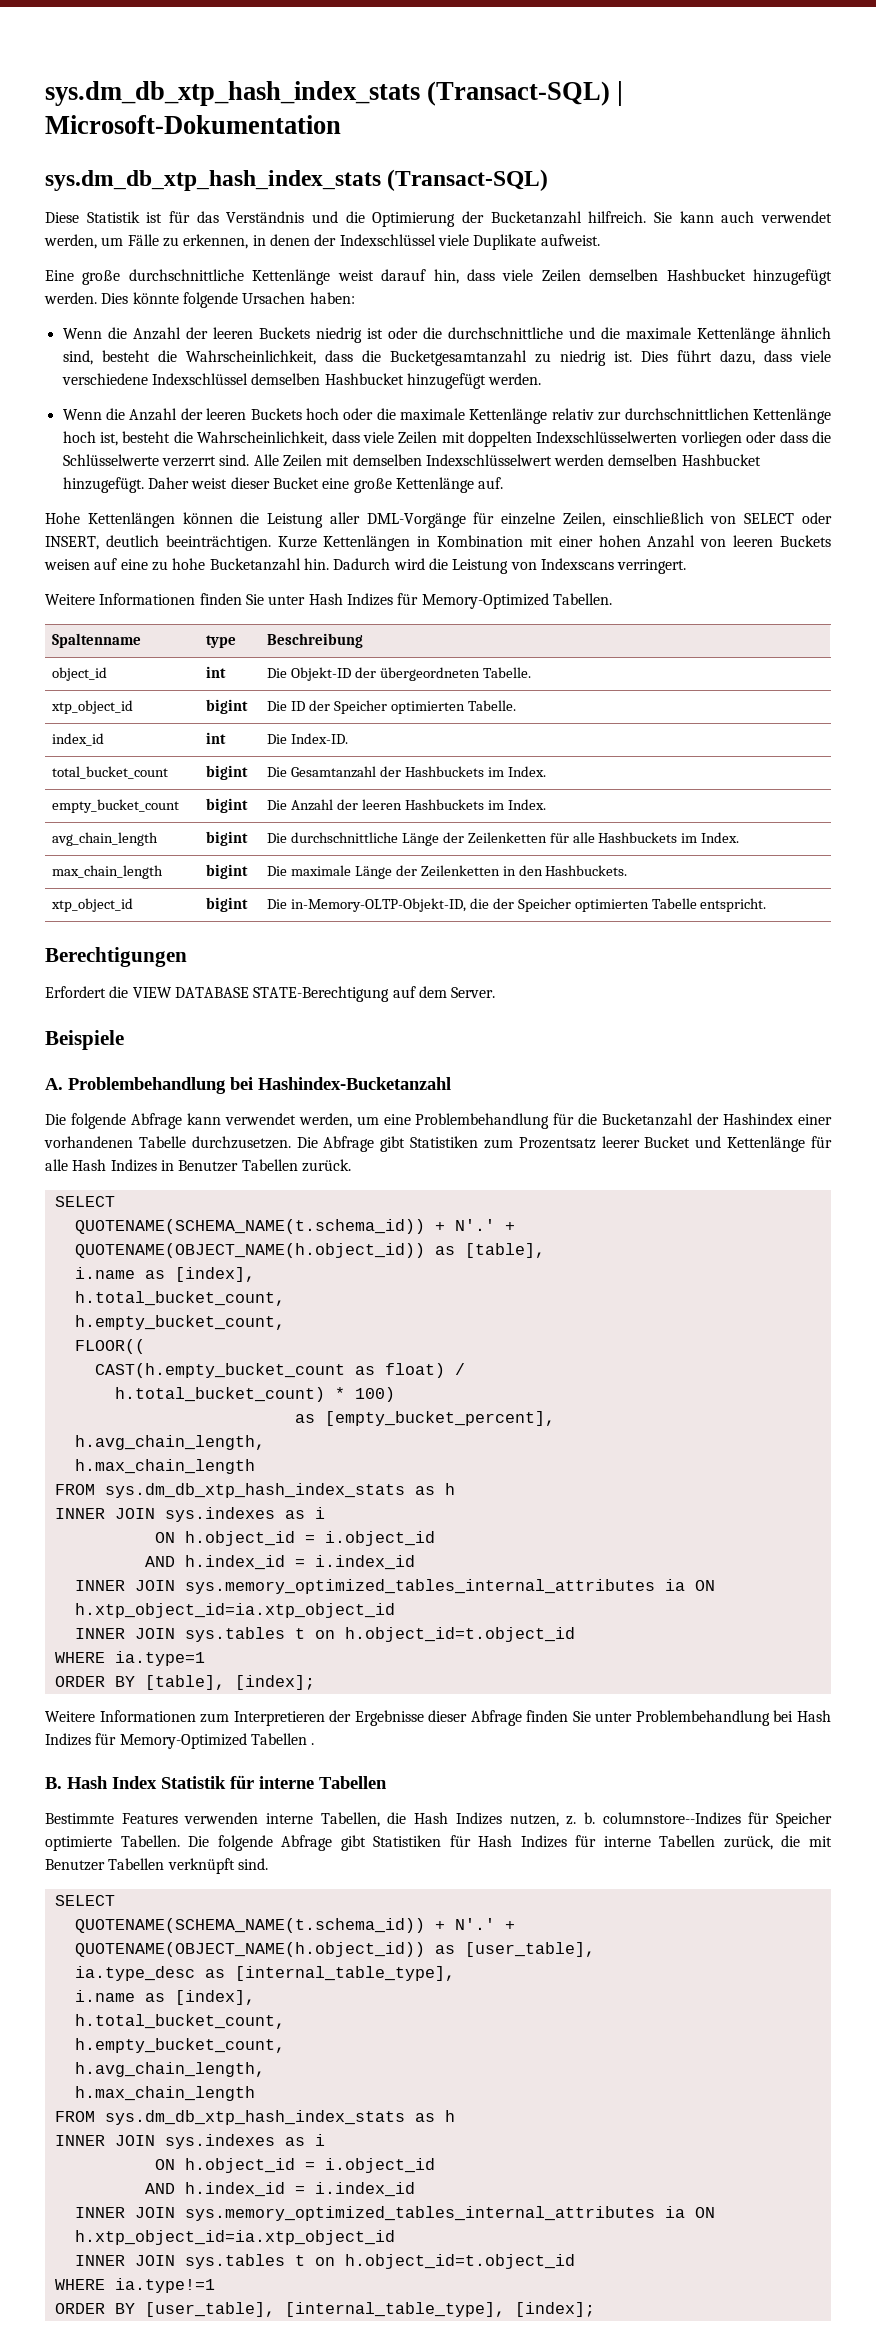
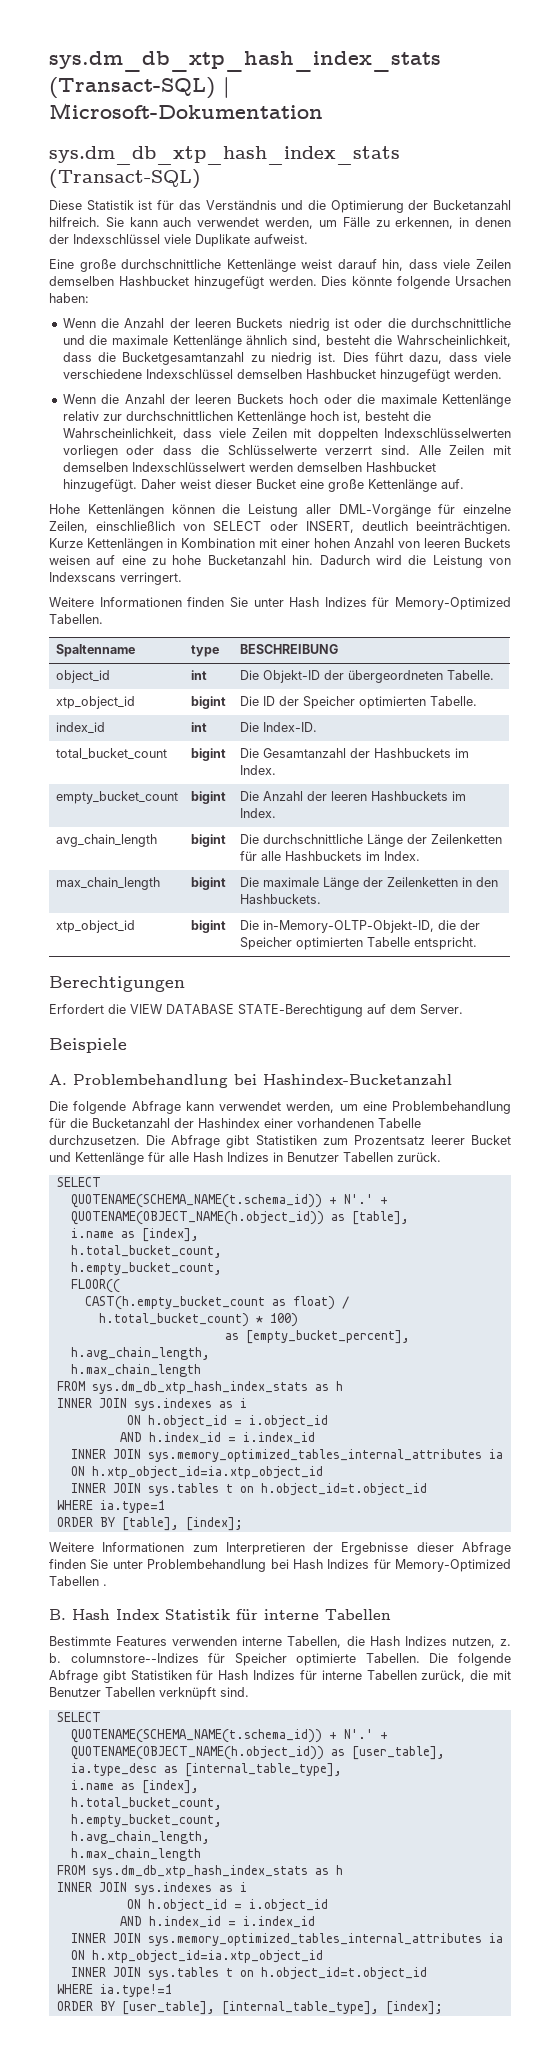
- Spaltenname | type | Beschreibung
+ Spaltenname | type | BESCHREIBUNG

